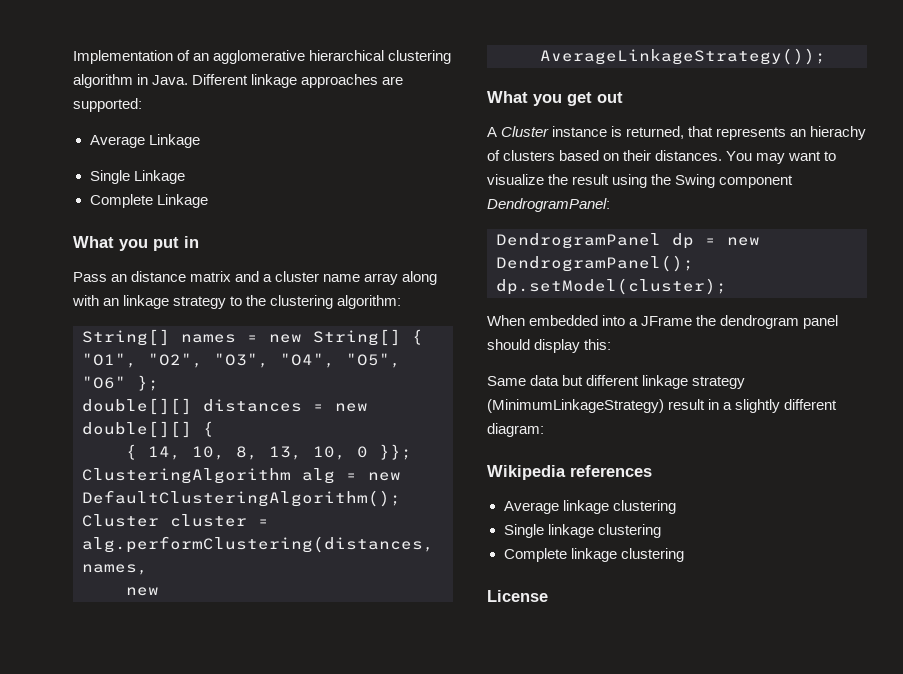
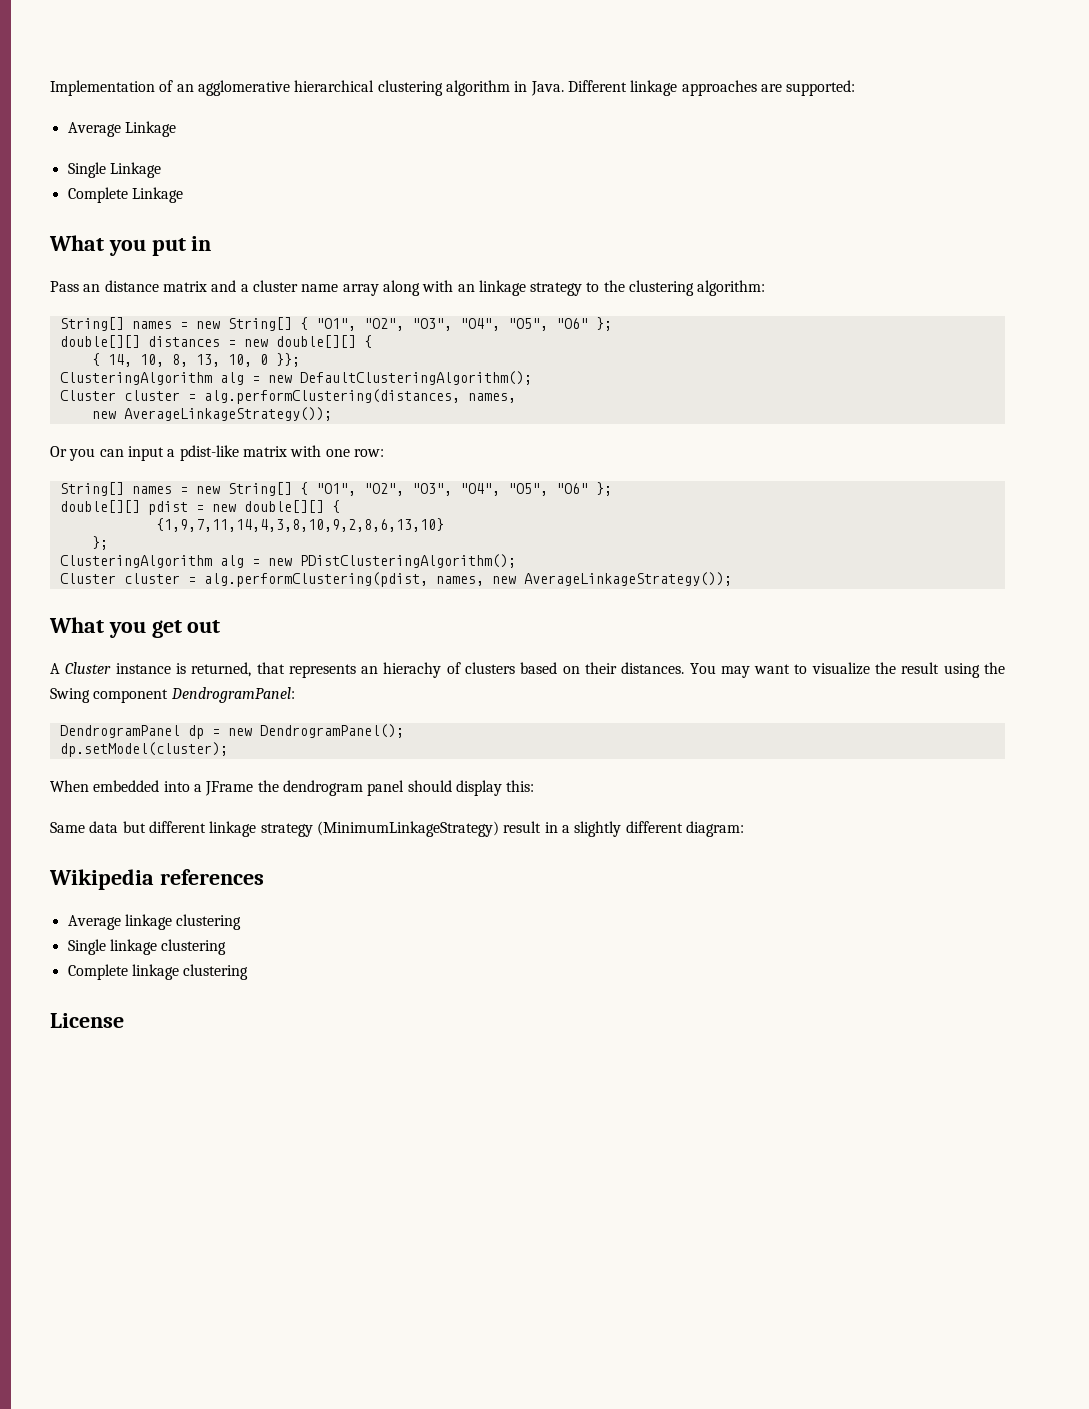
+ Or you can input a pdist-like matrix with one row:
+ String[] names = new String[] { "O1", "O2", "O3", "O4", "O5", "O6" };
+ double[][] pdist = new double[][] {
+ {1,9,7,11,14,4,3,8,10,9,2,8,6,13,10}
+ };
+ ClusteringAlgorithm alg = new PDistClusteringAlgorithm();
+ Cluster cluster = alg.performClustering(pdist, names, new AverageLinkageStrategy());

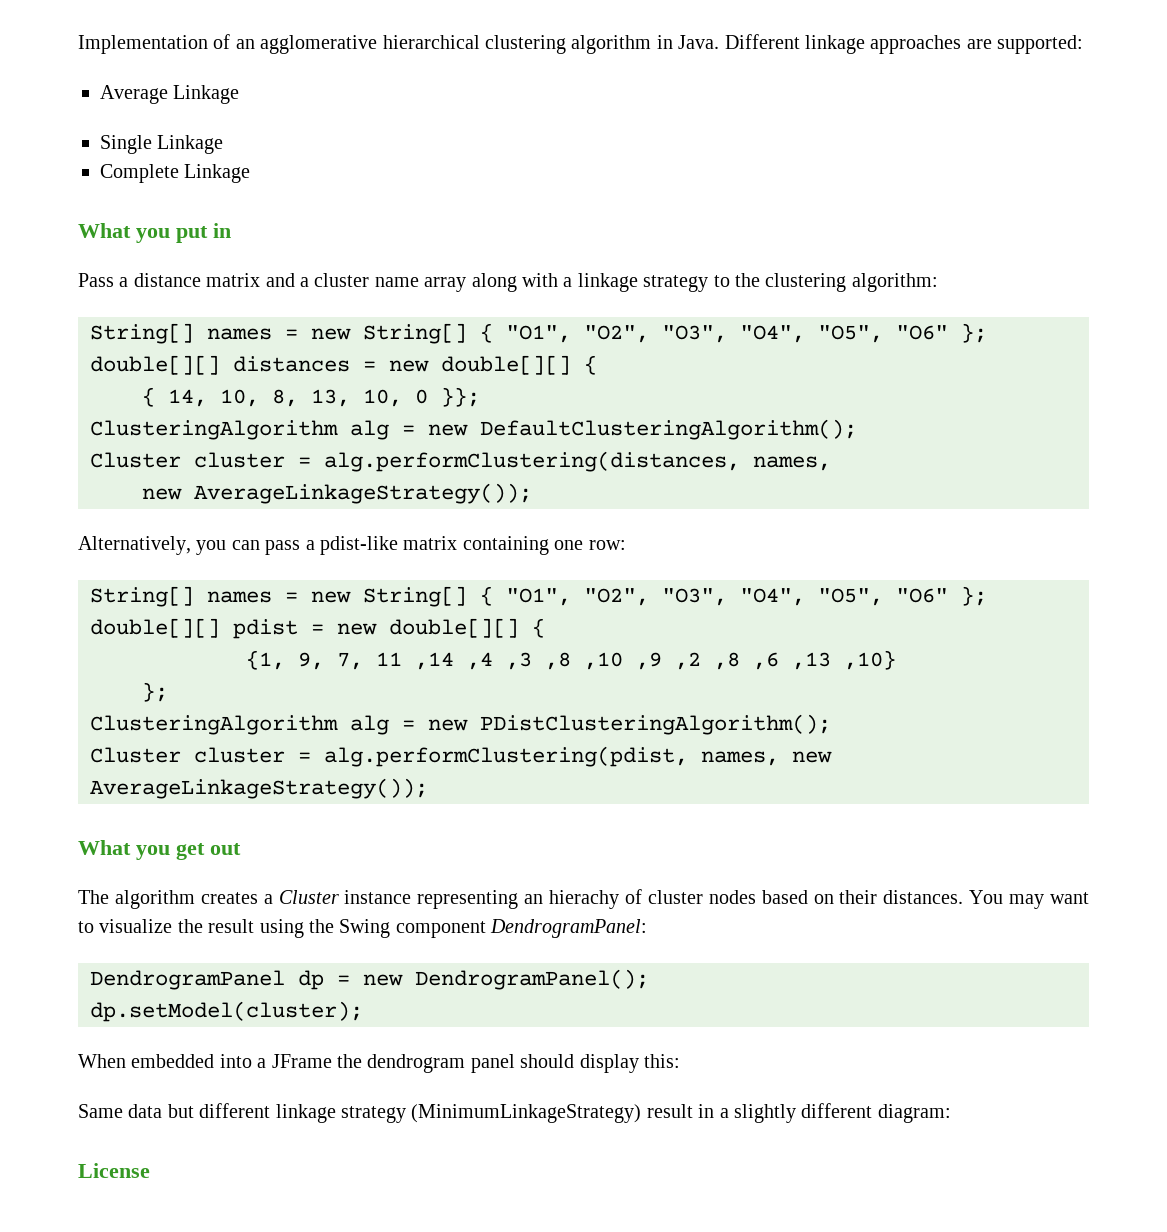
- Pass an distance matrix and a cluster name array along with an linkage strategy to the clustering algorithm:
+ Pass a distance matrix and a cluster name array along with a linkage strategy to the clustering algorithm:
- Or you can input a pdist-like matrix with one row:
+ Alternatively, you can pass a pdist-like matrix containing one row:
- {1,9,7,11,14,4,3,8,10,9,2,8,6,13,10}
+ {1, 9, 7, 11 ,14 ,4 ,3 ,8 ,10 ,9 ,2 ,8 ,6 ,13 ,10}
- A Cluster instance is returned, that represents an hierachy of clusters based on their distances.
+ The algorithm creates a Cluster instance representing an hierachy of cluster nodes based on their distances.
- Wikipedia references
- Average linkage clustering
- Single linkage clustering
- Complete linkage clustering

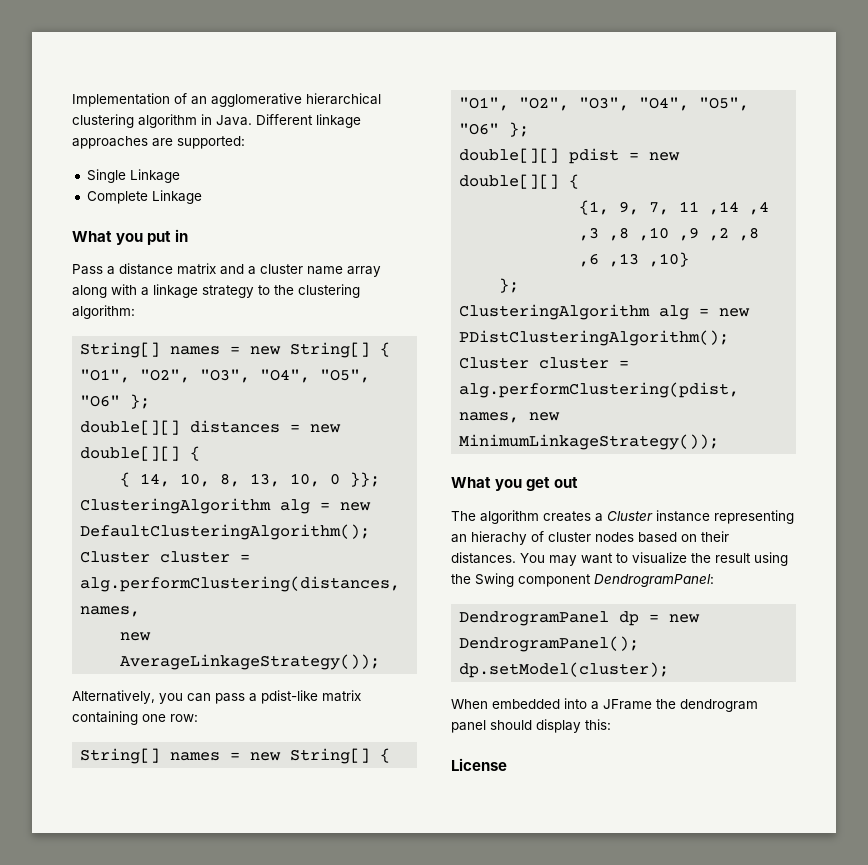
- Average Linkage
- Cluster cluster = alg.performClustering(pdist, names, new AverageLinkageStrategy());
+ Cluster cluster = alg.performClustering(pdist, names, new MinimumLinkageStrategy());
- Same data but different linkage strategy (MinimumLinkageStrategy) result in a slightly different diagram:

